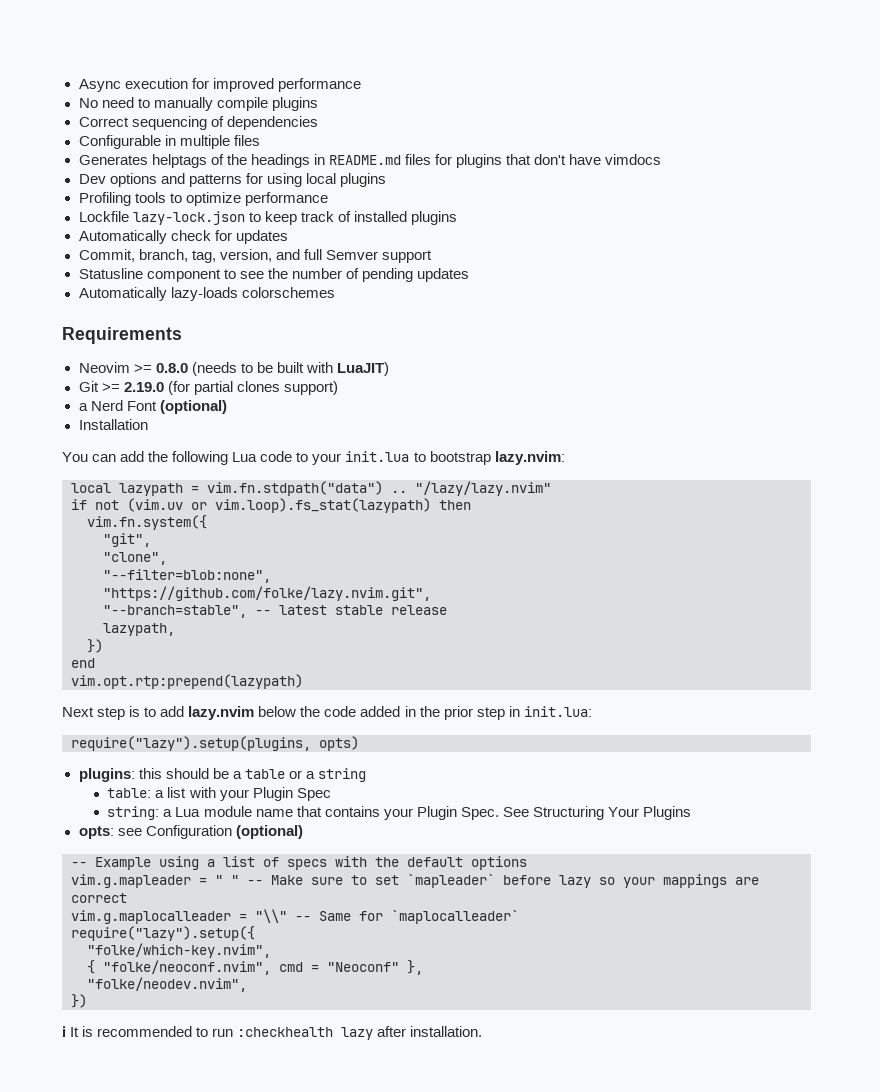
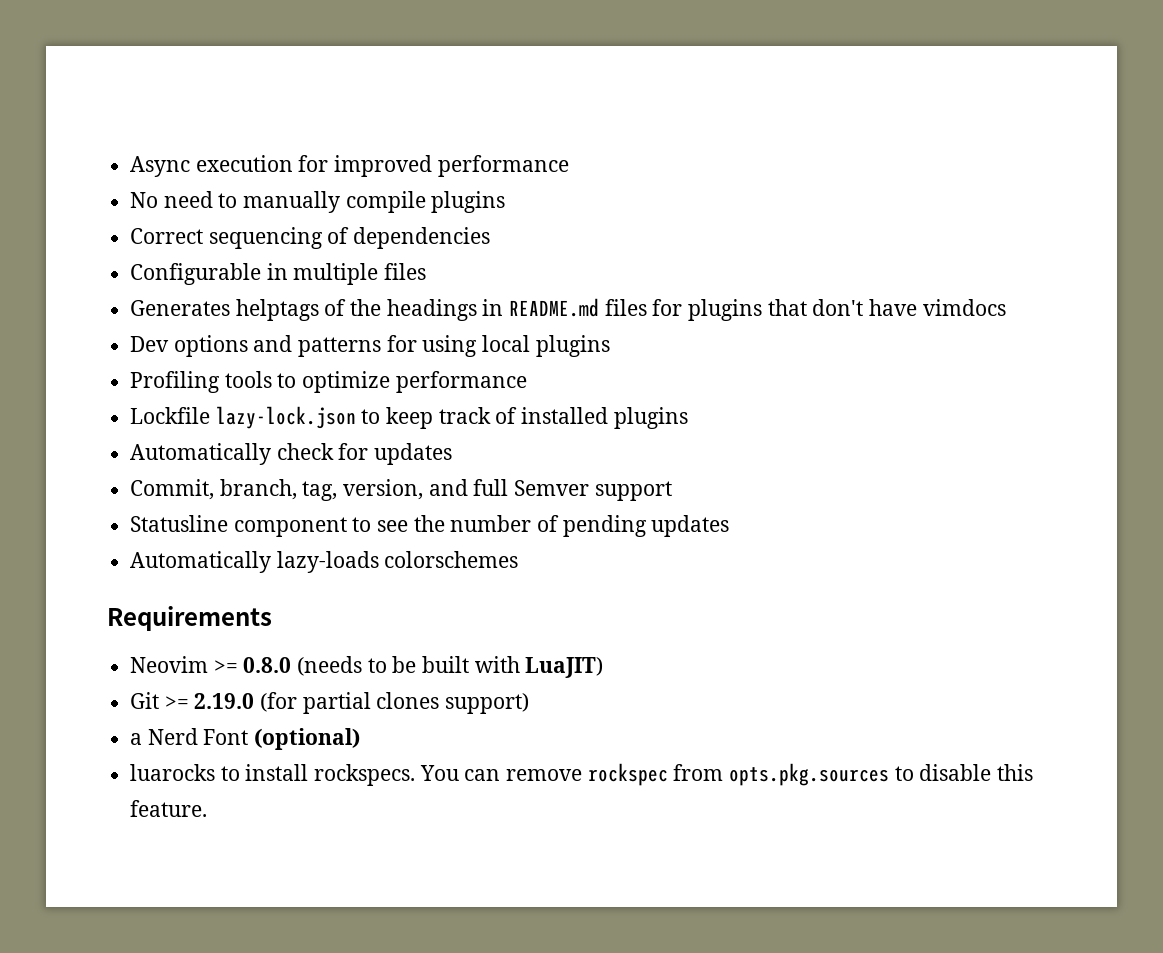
- Installation
- You can add the following Lua code to your init.lua to bootstrap lazy.nvim:
- local lazypath = vim.fn.stdpath("data") .. "/lazy/lazy.nvim"
- if not (vim.uv or vim.loop).fs_stat(lazypath) then
- vim.fn.system({
- "git",
- "clone",
- "--filter=blob:none",
- "https://github.com/folke/lazy.nvim.git",
- "--branch=stable", -- latest stable release
- lazypath,
- })
- end
- vim.opt.rtp:prepend(lazypath)
- Next step is to add lazy.nvim below the code added in the prior step in init.lua:
- require("lazy").setup(plugins, opts)
- plugins: this should be a table or a string
- table: a list with your Plugin Spec
- string: a Lua module name that contains your Plugin Spec. See Structuring Your Plugins
- opts: see Configuration (optional)
- -- Example using a list of specs with the default options
- vim.g.mapleader = " " -- Make sure to set `mapleader` before lazy so your mappings are correct
- vim.g.maplocalleader = "\\" -- Same for `maplocalleader`
- require("lazy").setup({
- "folke/which-key.nvim",
- { "folke/neoconf.nvim", cmd = "Neoconf" },
- "folke/neodev.nvim",
- })
- ℹ It is recommended to run :checkhealth lazy after installation.
+ luarocks to install rockspecs. You can remove rockspec from opts.pkg.sources to disable this feature.

